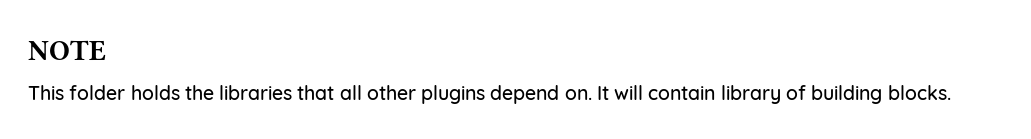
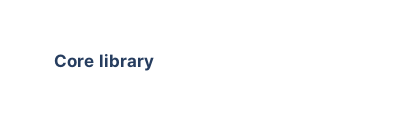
- NOTE
- This folder holds the libraries that all other plugins depend on. It will contain library of building blocks.
+ Core library

